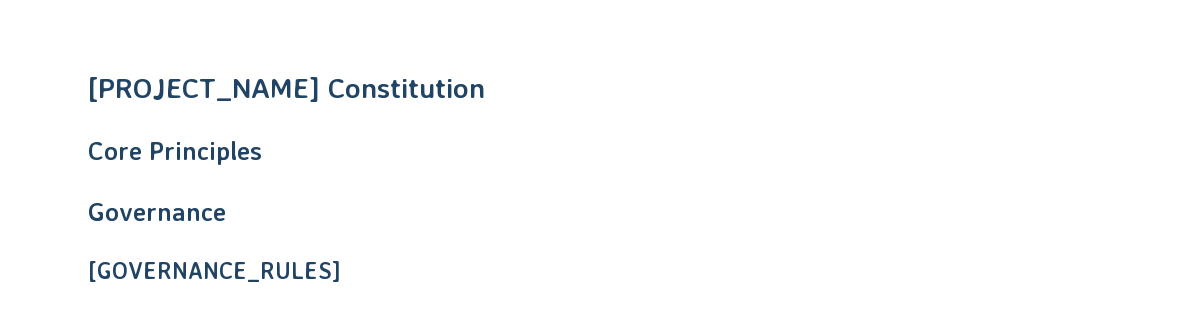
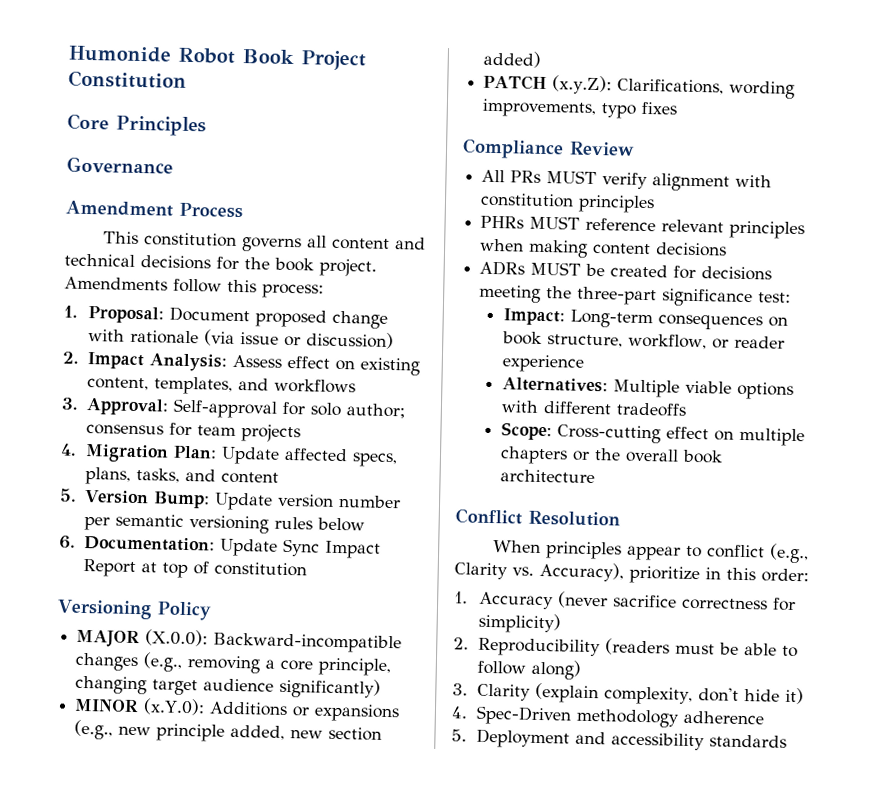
- [PROJECT_NAME] Constitution
+ Humonide Robot Book Project Constitution
- [GOVERNANCE_RULES]
+ Amendment Process
+ This constitution governs all content and technical decisions for the book project. Amendments follow this process:
+ 1. Proposal: Document proposed change with rationale (via issue or discussion)
+ 2. Impact Analysis: Assess effect on existing content, templates, and workflows
+ 3. Approval: Self-approval for solo author; consensus for team projects
+ 4. Migration Plan: Update affected specs, plans, tasks, and content
+ 5. Version Bump: Update version number per semantic versioning rules below
+ 6. Documentation: Update Sync Impact Report at top of constitution
+ Versioning Policy
+ MAJOR (X.0.0): Backward-incompatible changes (e.g., removing a core principle, changing target audience significantly)
+ MINOR (x.Y.0): Additions or expansions (e.g., new principle added, new section added)
+ PATCH (x.y.Z): Clarifications, wording improvements, typo fixes
+ Compliance Review
+ All PRs MUST verify alignment with constitution principles
+ PHRs MUST reference relevant principles when making content decisions
+ ADRs MUST be created for decisions meeting the three-part significance test:
+ Impact: Long-term consequences on book structure, workflow, or reader experience
+ Alternatives: Multiple viable options with different tradeoffs
+ Scope: Cross-cutting effect on multiple chapters or the overall book architecture
+ Conflict Resolution
+ When principles appear to conflict (e.g., Clarity vs. Accuracy), prioritize in this order:
+ 1. Accuracy (never sacrifice correctness for simplicity)
+ 2. Reproducibility (readers must be able to follow along)
+ 3. Clarity (explain complexity, don't hide it)
+ 4. Spec-Driven methodology adherence
+ 5. Deployment and accessibility standards

